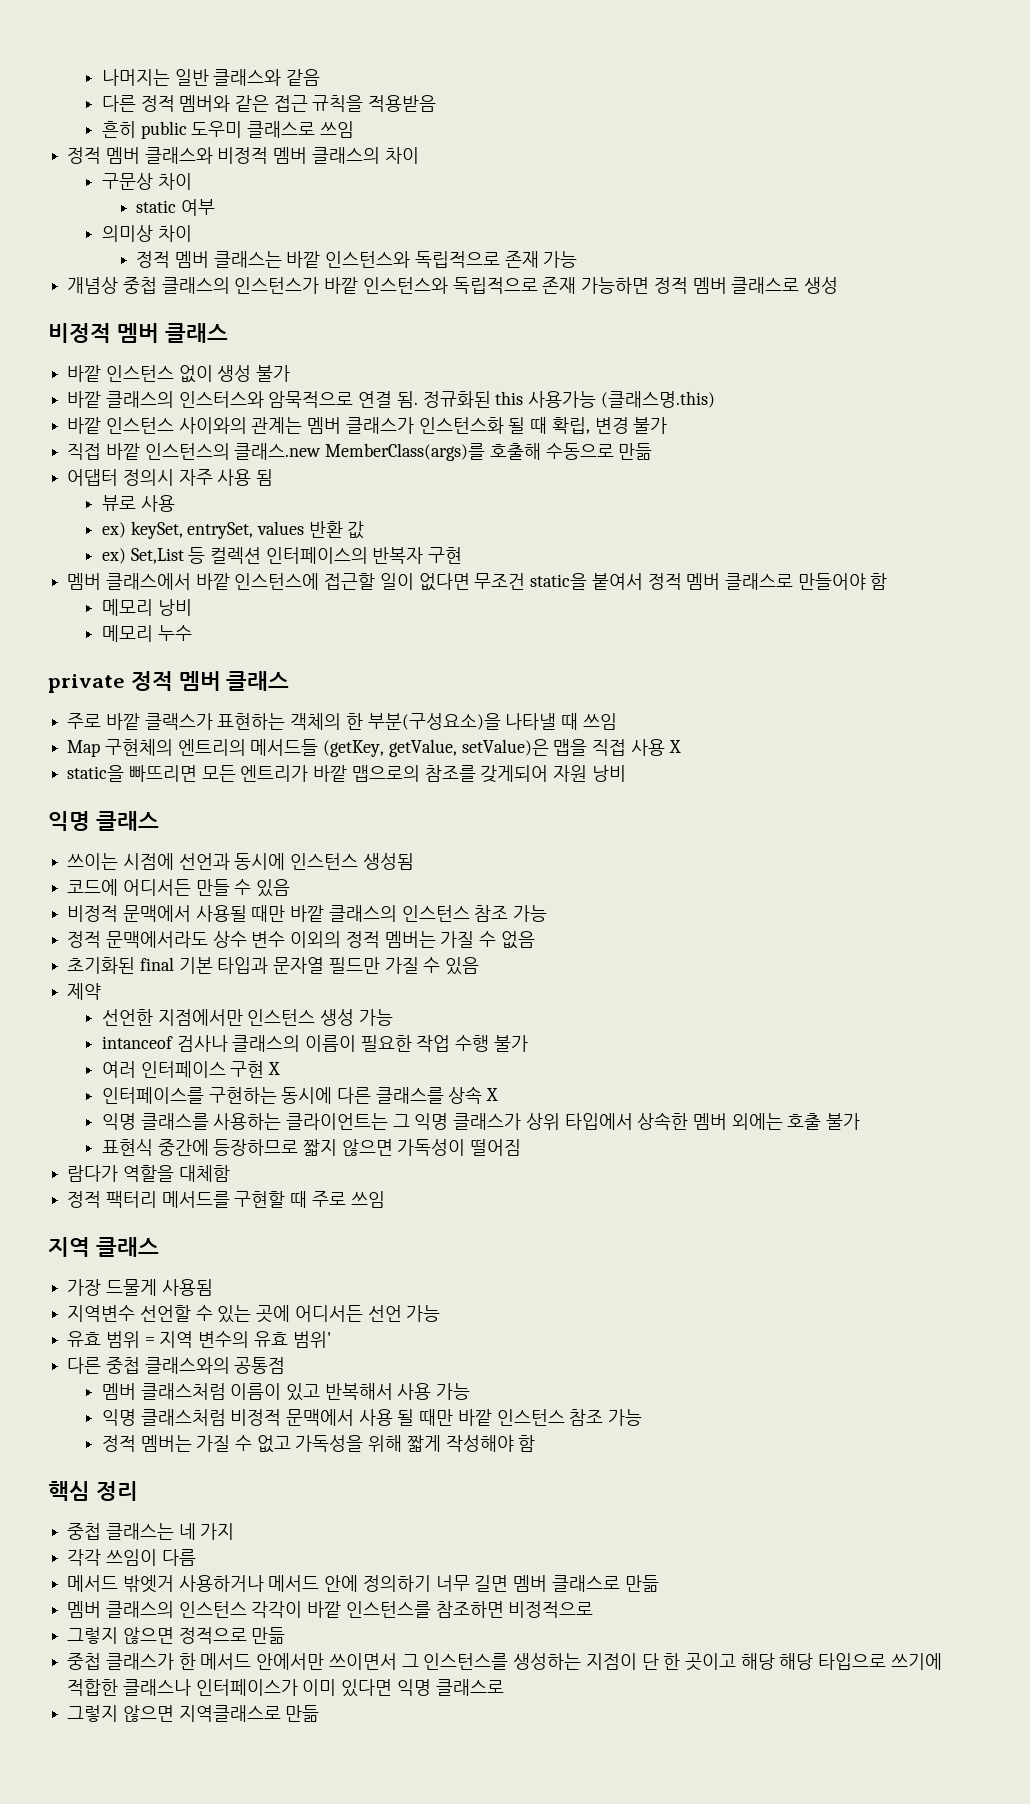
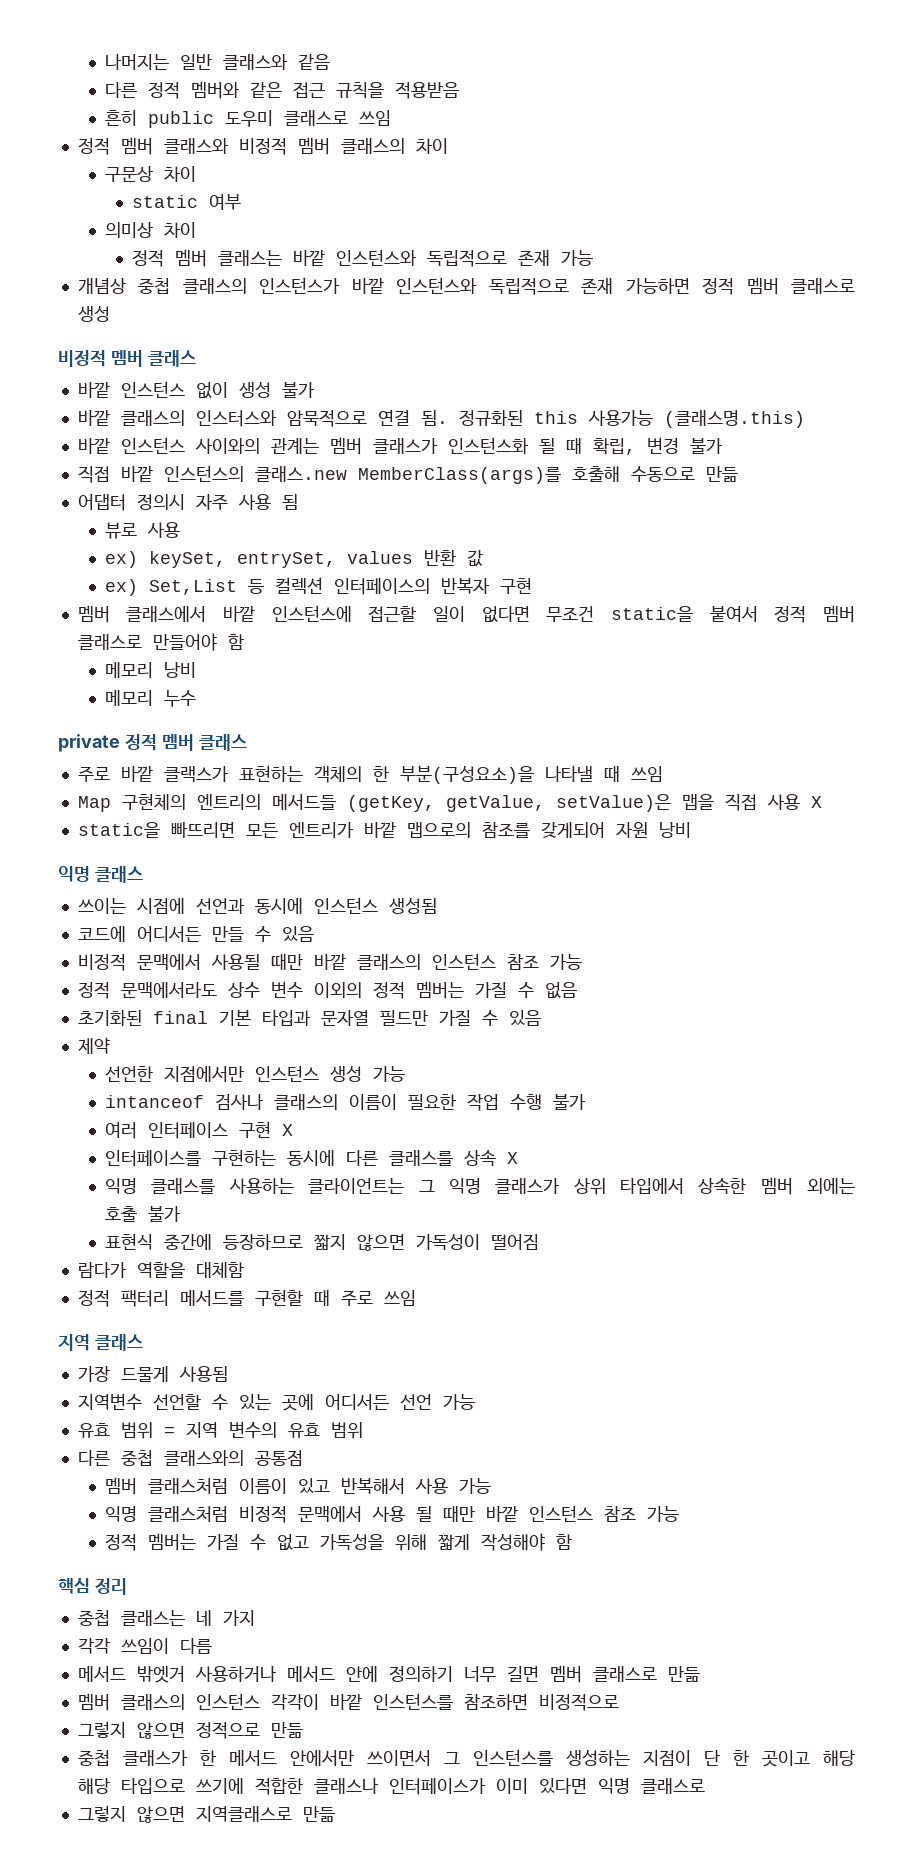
- 유효 범위 = 지역 변수의 유효 범위'
+ 유효 범위 = 지역 변수의 유효 범위

